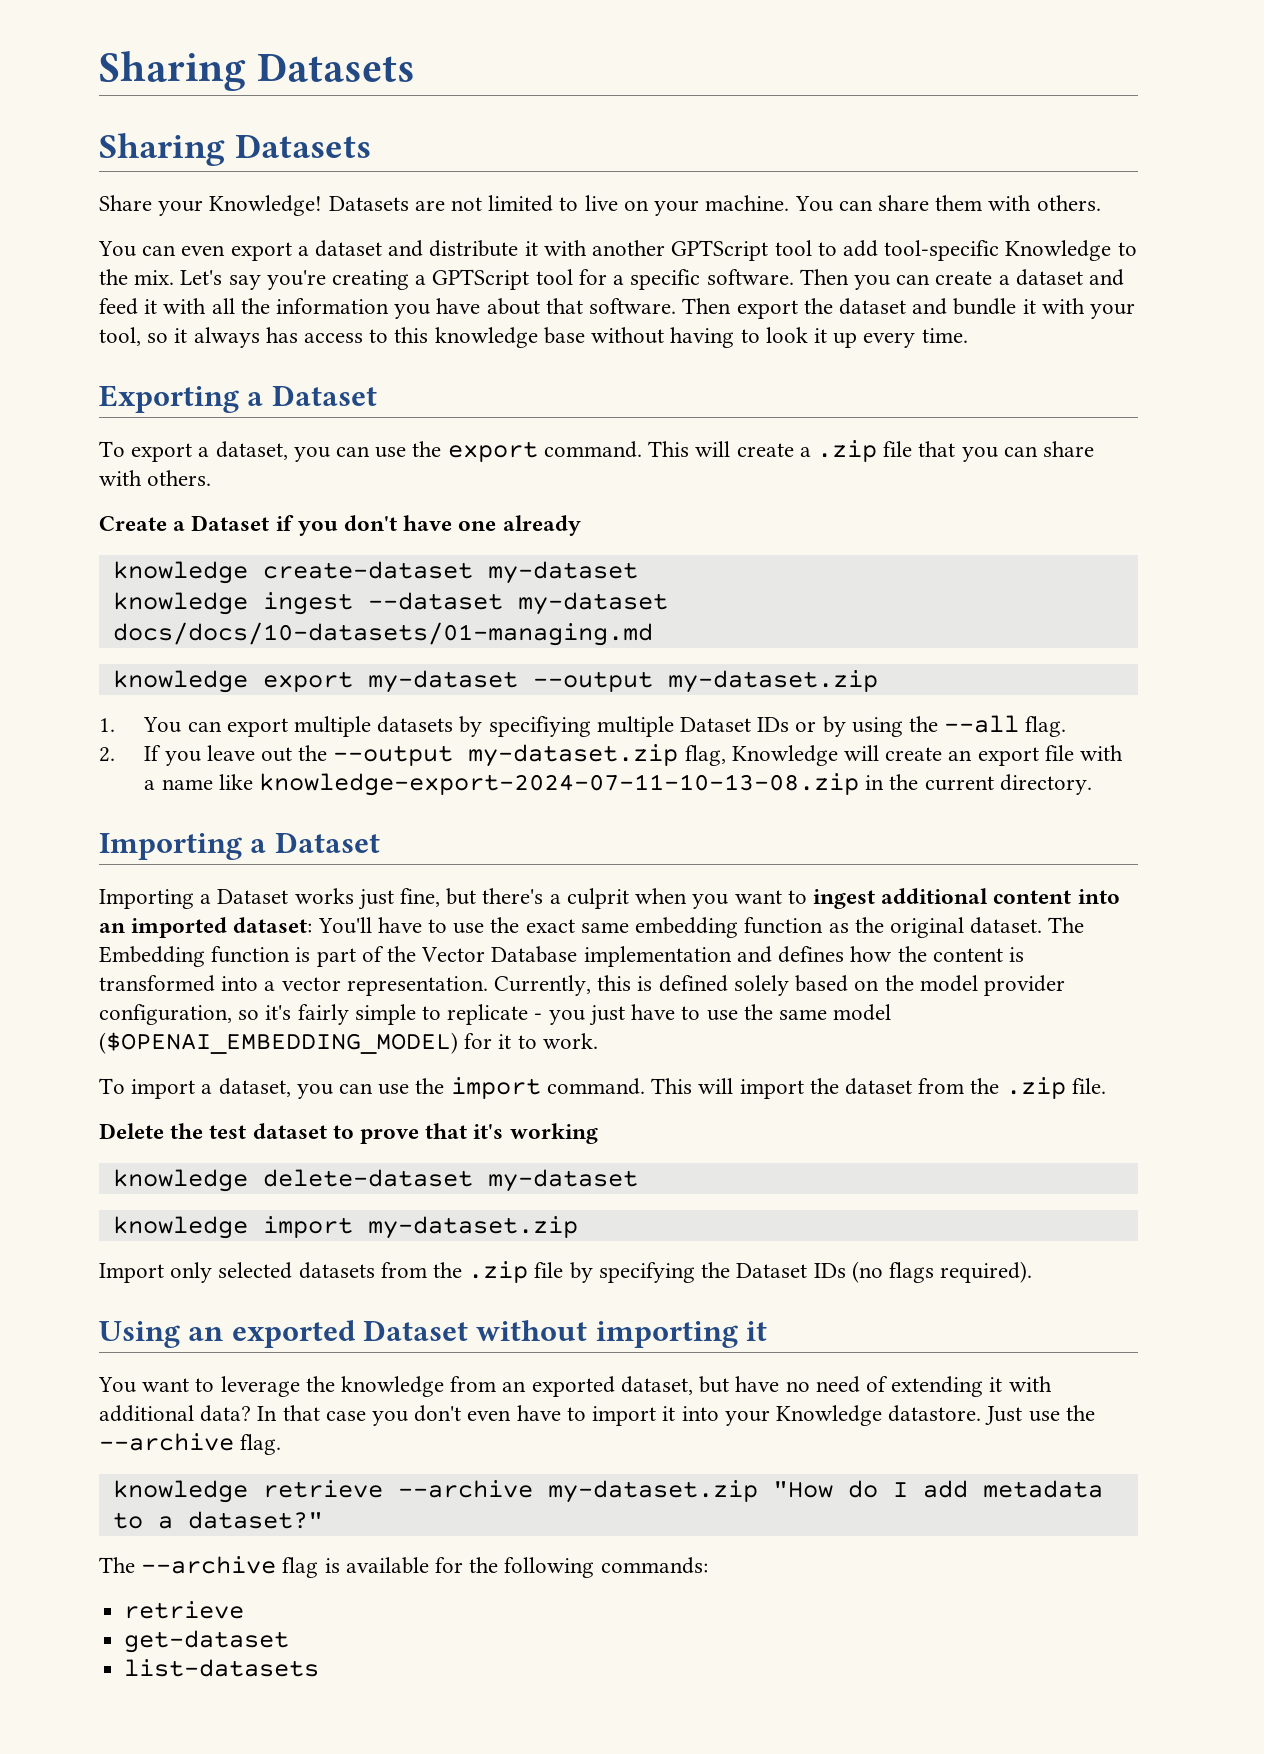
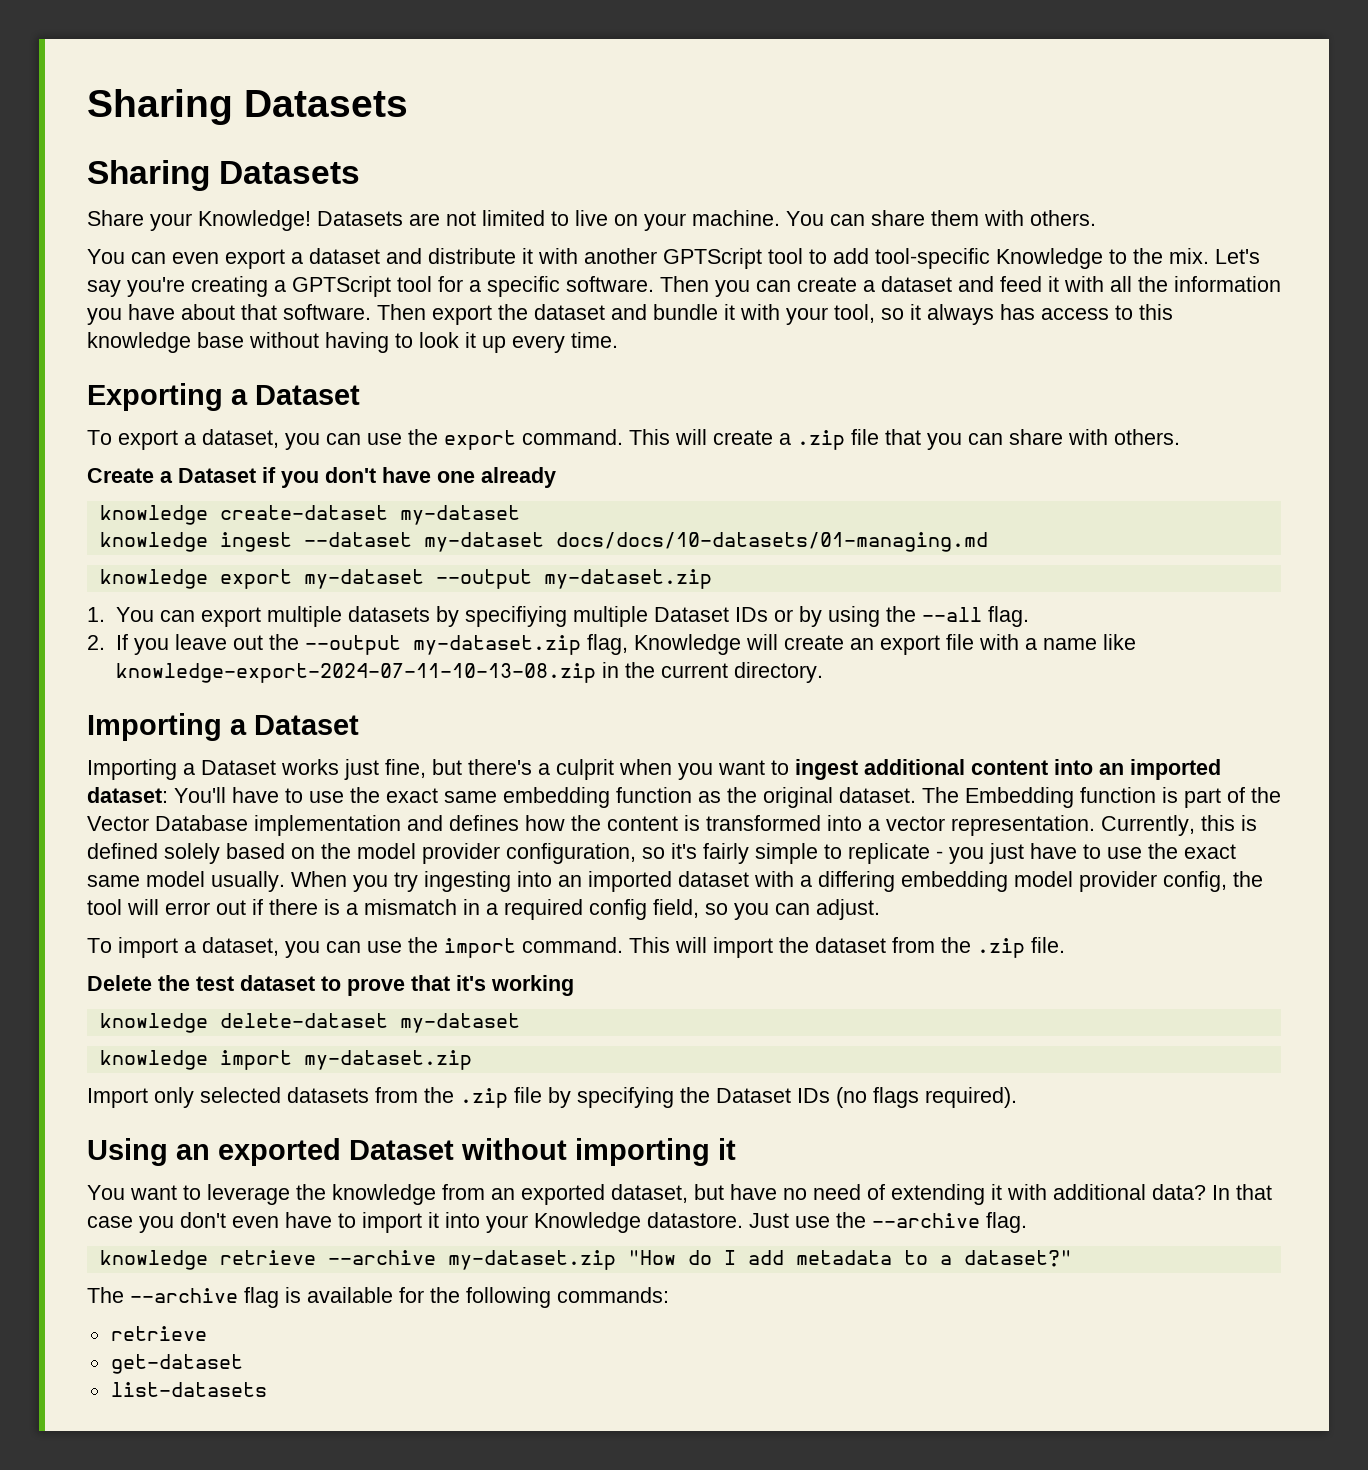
- Currently, this is defined solely based on the model provider configuration, so it's fairly simple to replicate - you just have to use the same model ($OPENAI_EMBEDDING_MODEL) for it to work.
+ Currently, this is defined solely based on the model provider configuration, so it's fairly simple to replicate - you just have to use the exact same model usually. When you try ingesting into an imported dataset with a differing embedding model provider config, the tool will error out if there is a mismatch in a required config field, so you can adjust.

